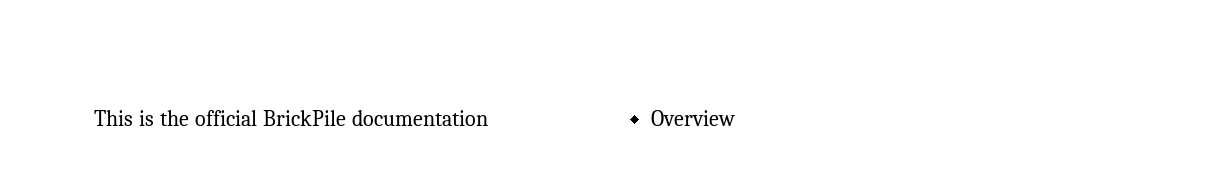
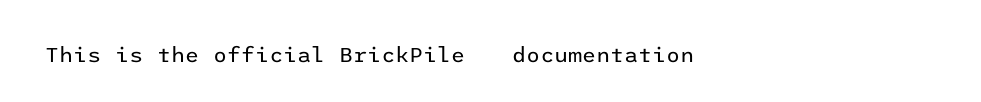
- Overview

